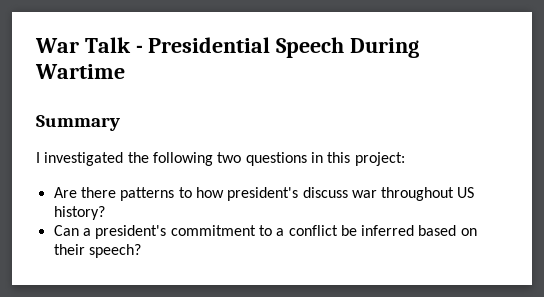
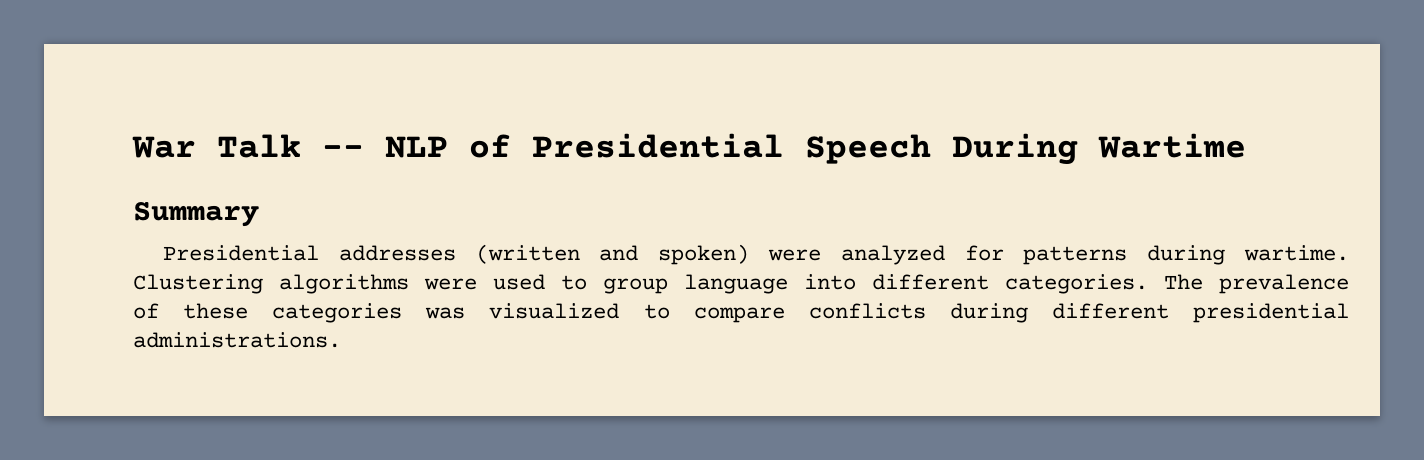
- War Talk - Presidential Speech During Wartime
+ War Talk -- NLP of Presidential Speech During Wartime
- I investigated the following two questions in this project:
- Are there patterns to how president's discuss war throughout US history?
- Can a president's commitment to a conflict be inferred based on their speech?
+ Presidential addresses (written and spoken) were analyzed for patterns during wartime. Clustering algorithms were used to group language into different categories. The prevalence of these categories was visualized to compare conflicts during different presidential administrations.

